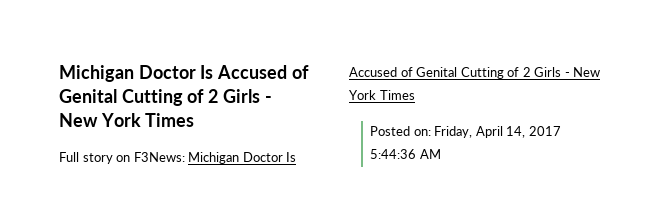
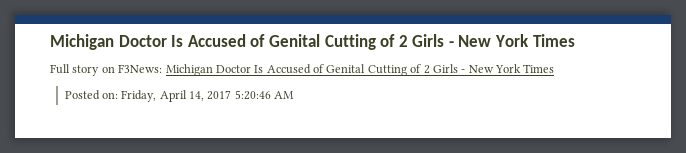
- Posted on: Friday, April 14, 2017 5:44:36 AM
+ Posted on: Friday, April 14, 2017 5:20:46 AM

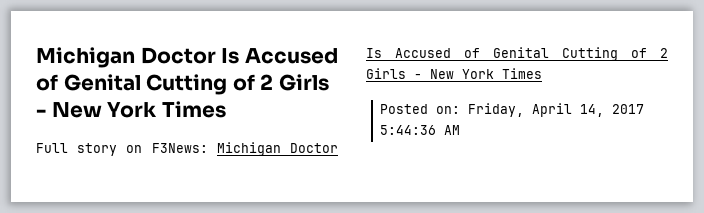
- Posted on: Friday, April 14, 2017 5:20:46 AM
+ Posted on: Friday, April 14, 2017 5:44:36 AM

